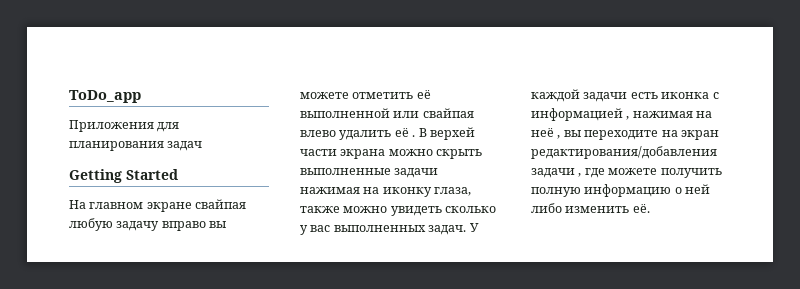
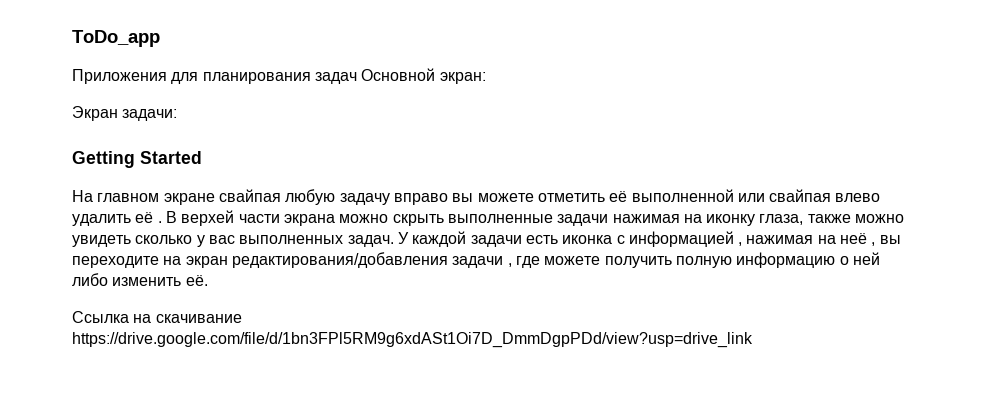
- Приложения для планирования задач
+ Приложения для планирования задач Основной экран:
+ Экран задачи:
+ Ссылка на скачивание https://drive.google.com/file/d/1bn3FPl5RM9g6xdASt1Oi7D_DmmDgpPDd/view?usp=drive_link

